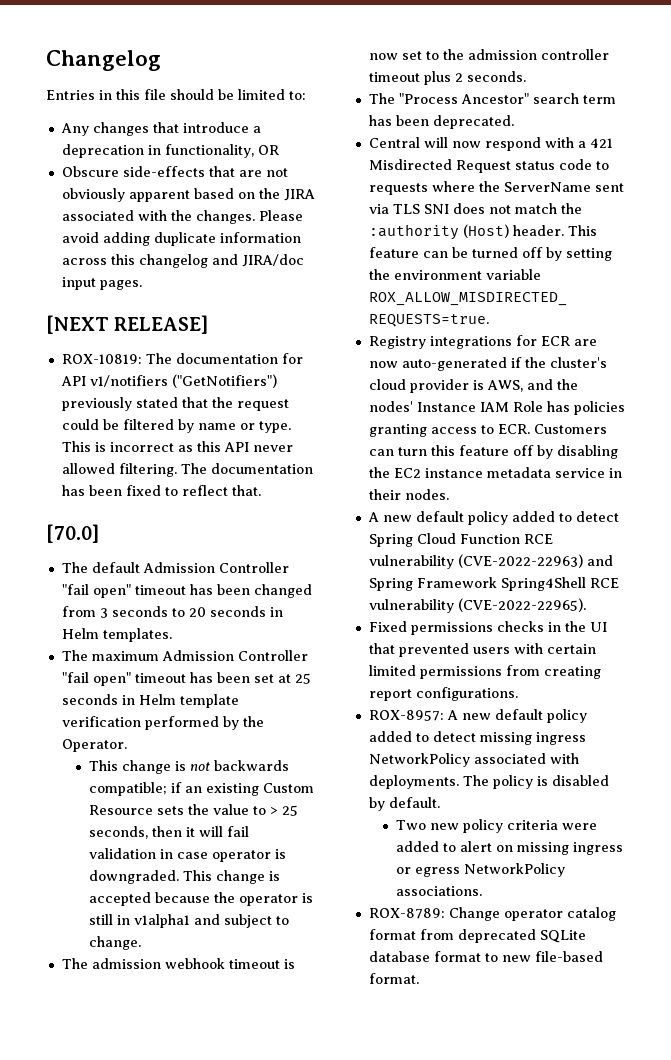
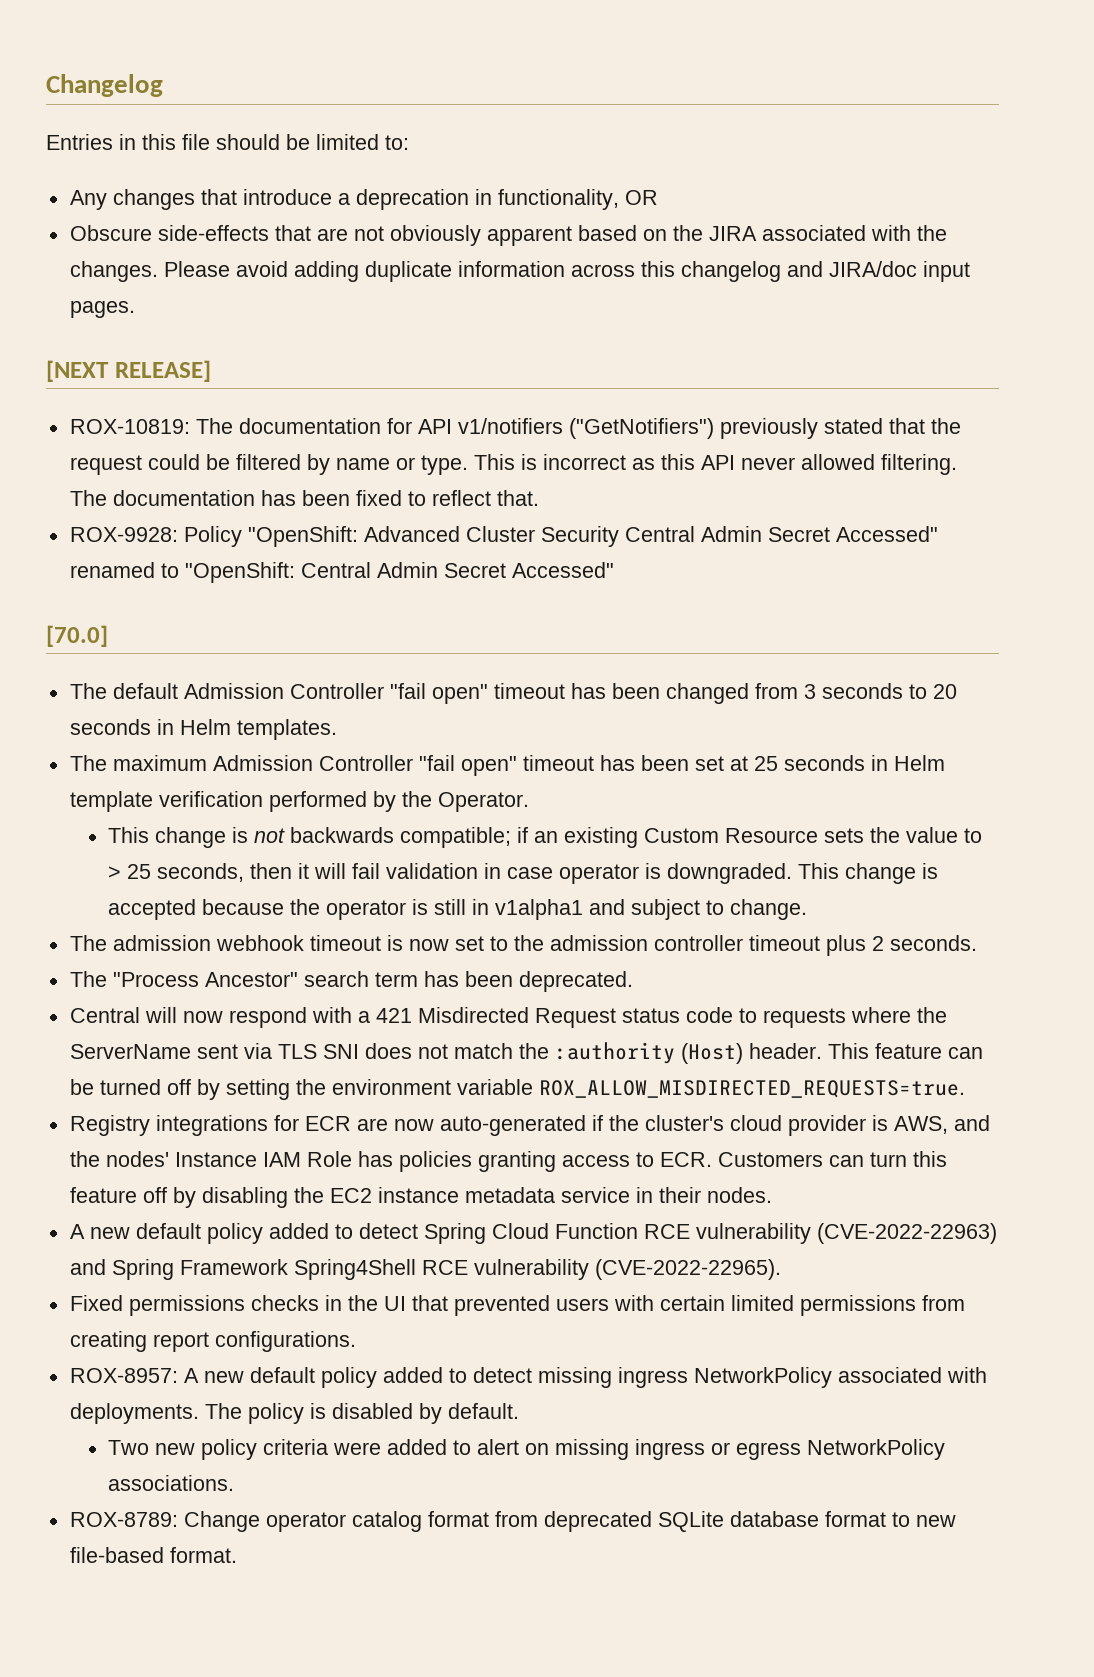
+ ROX-9928: Policy "OpenShift: Advanced Cluster Security Central Admin Secret Accessed" renamed to "OpenShift: Central Admin Secret Accessed"

